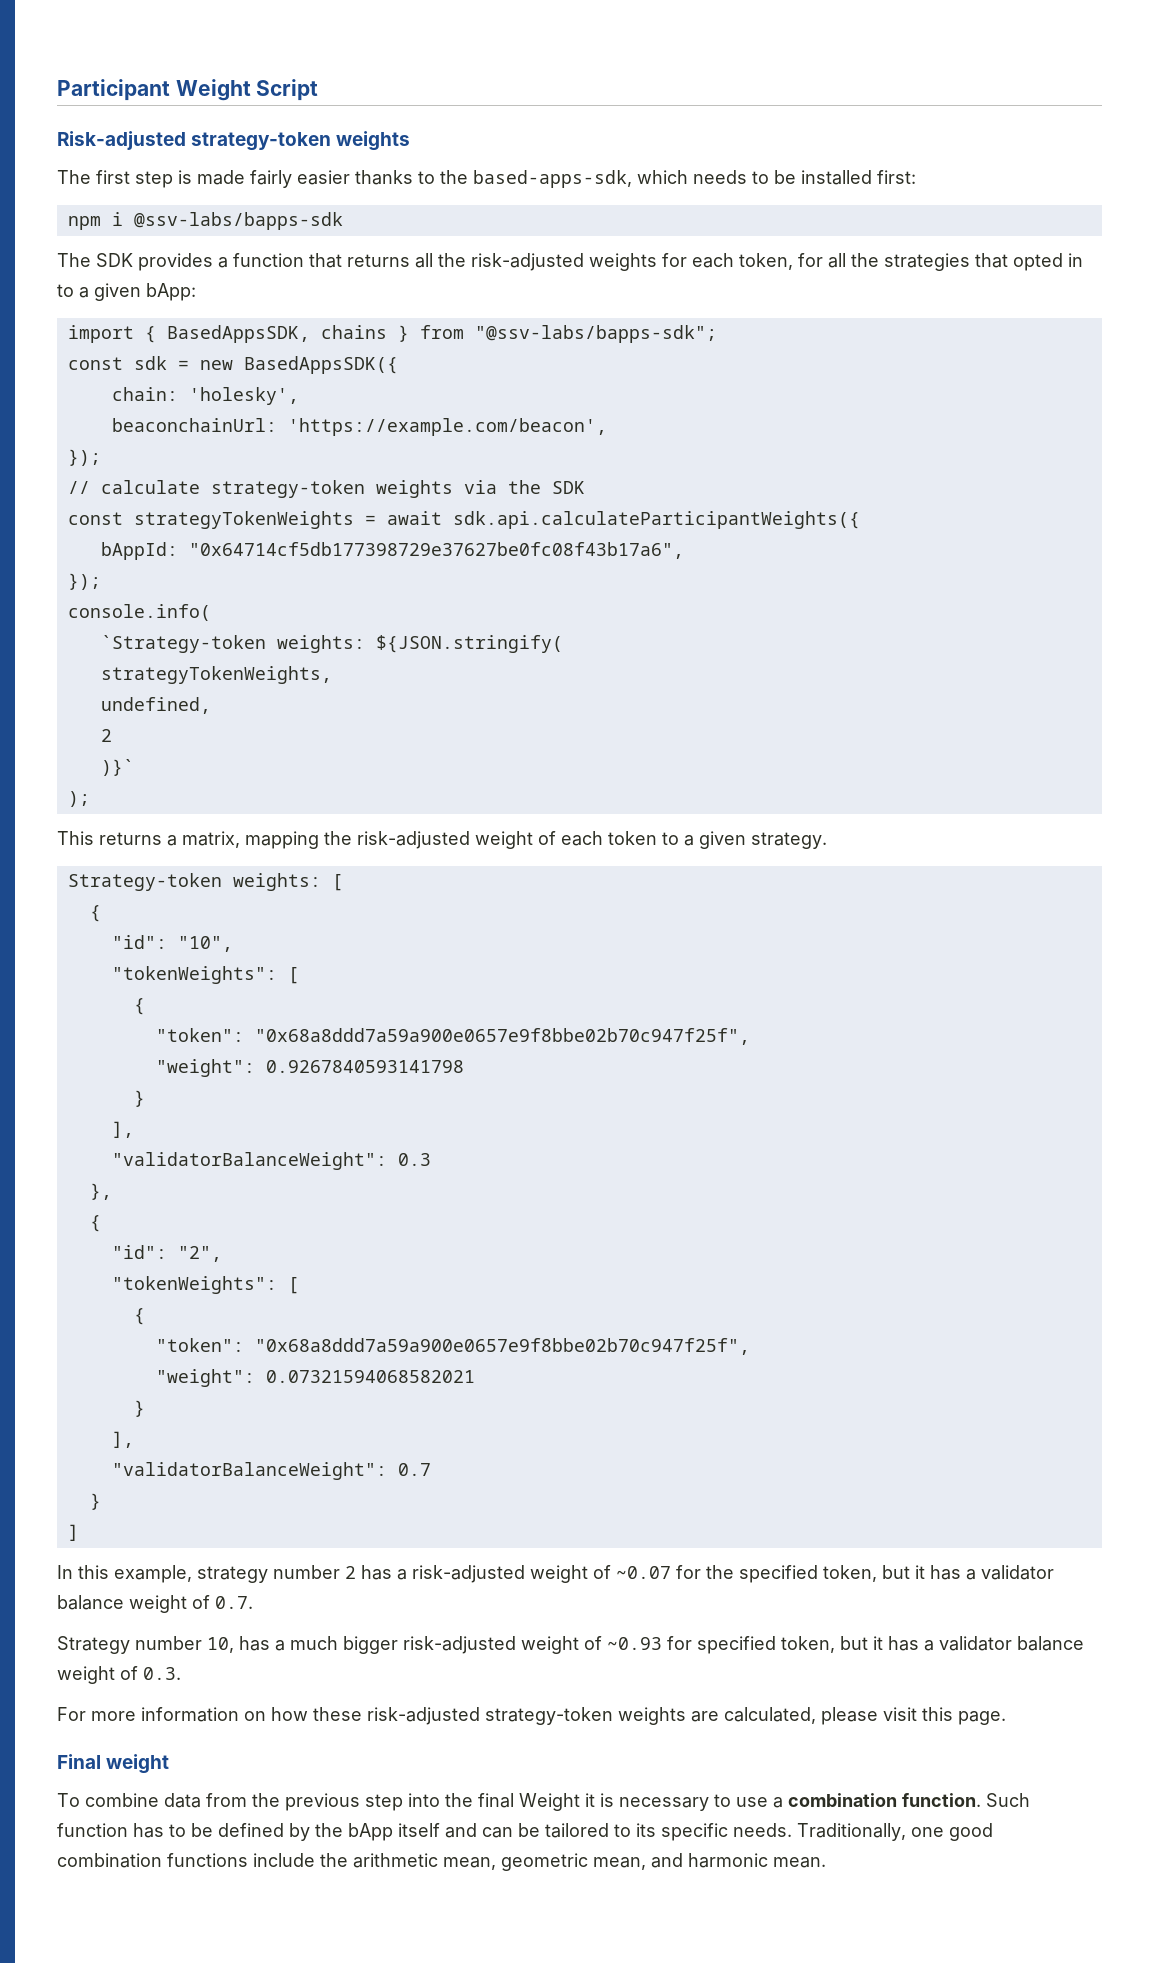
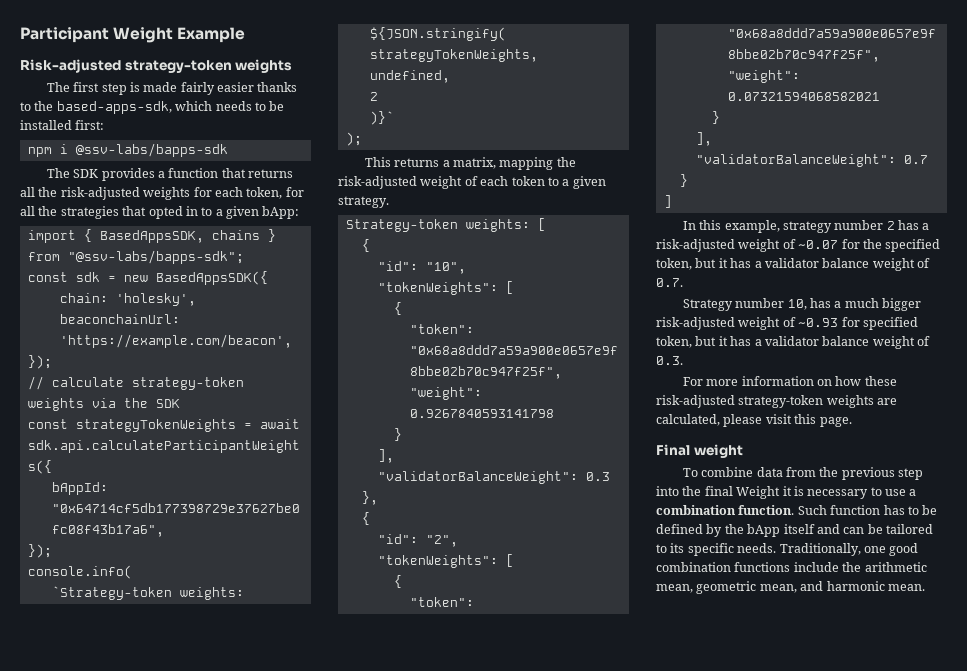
- Participant Weight Script
+ Participant Weight Example

